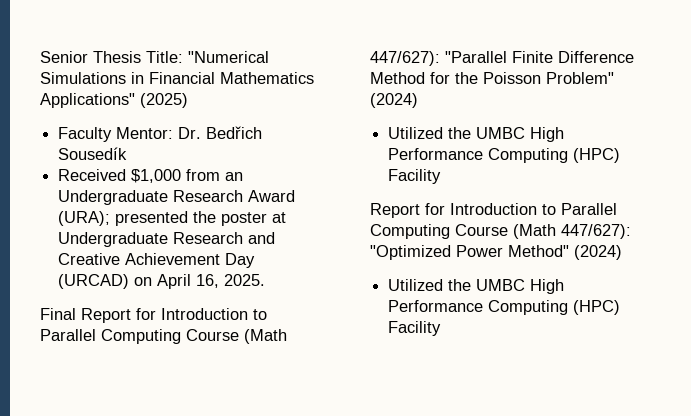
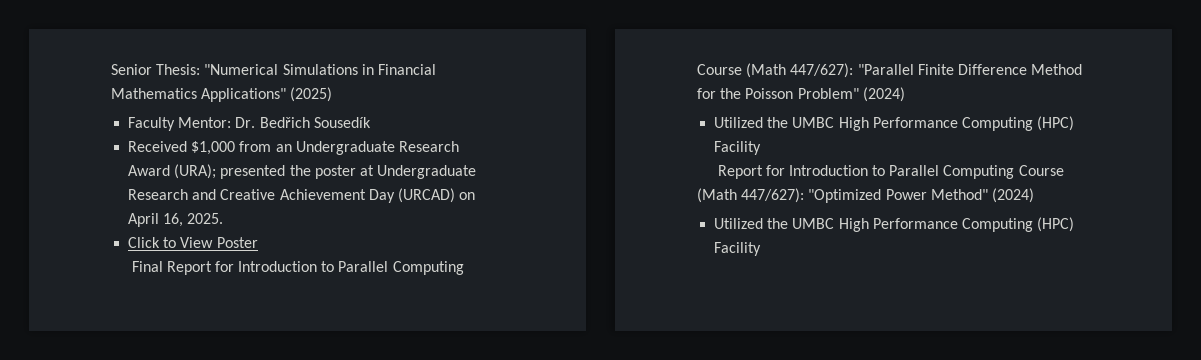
- Senior Thesis Title: "Numerical Simulations in Financial Mathematics Applications" (2025)
+ Senior Thesis: "Numerical Simulations in Financial Mathematics Applications" (2025)
+ Click to View Poster

